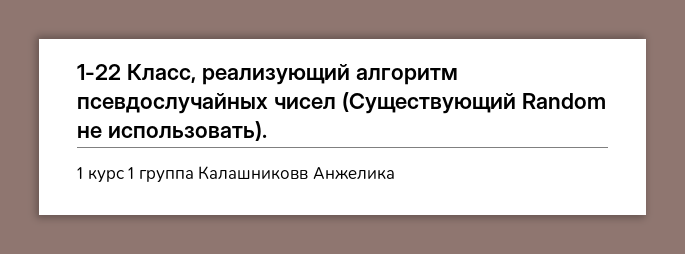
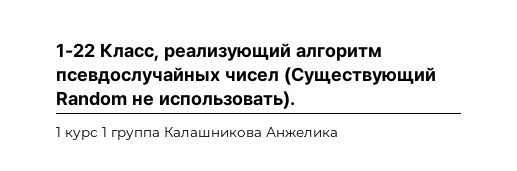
- 1 курс 1 группа Калашниковв Анжелика
+ 1 курс 1 группа Калашникова Анжелика

